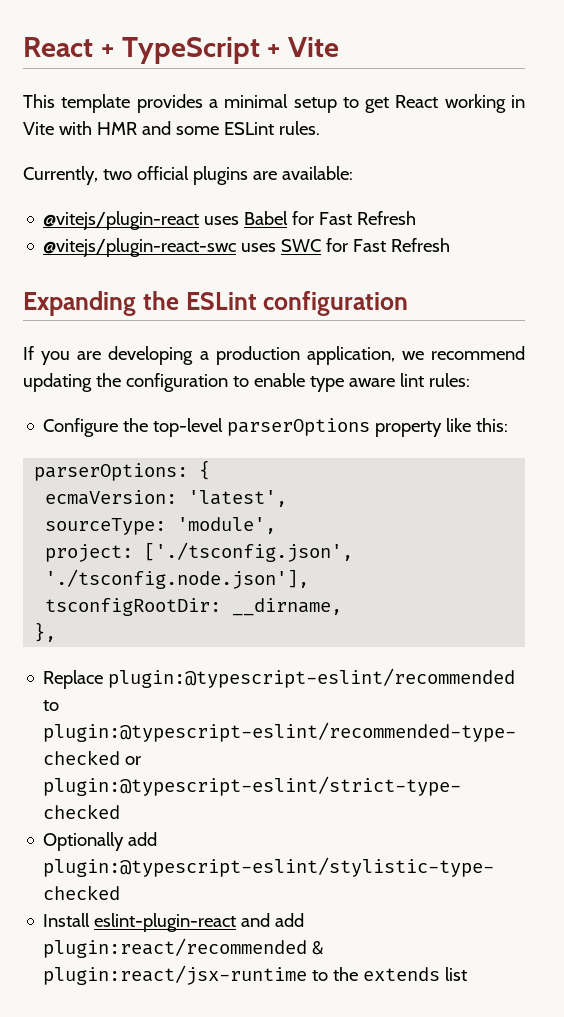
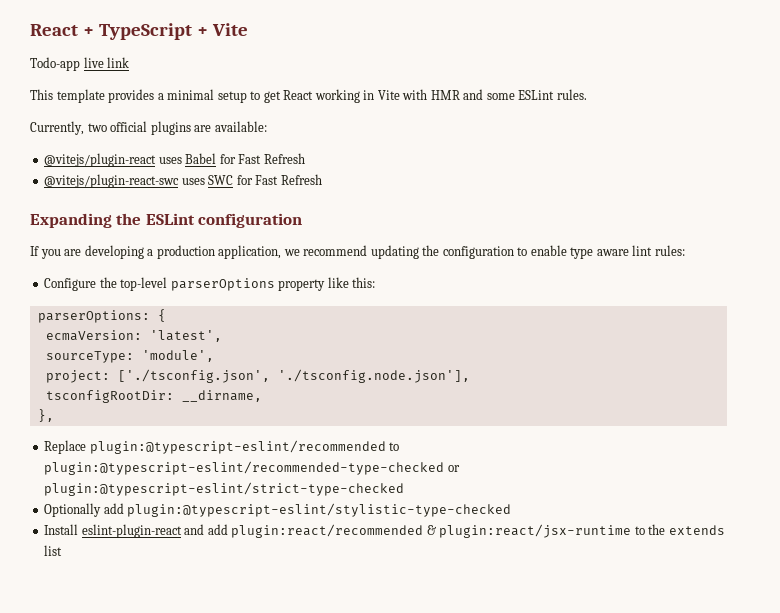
+ Todo-app live link

